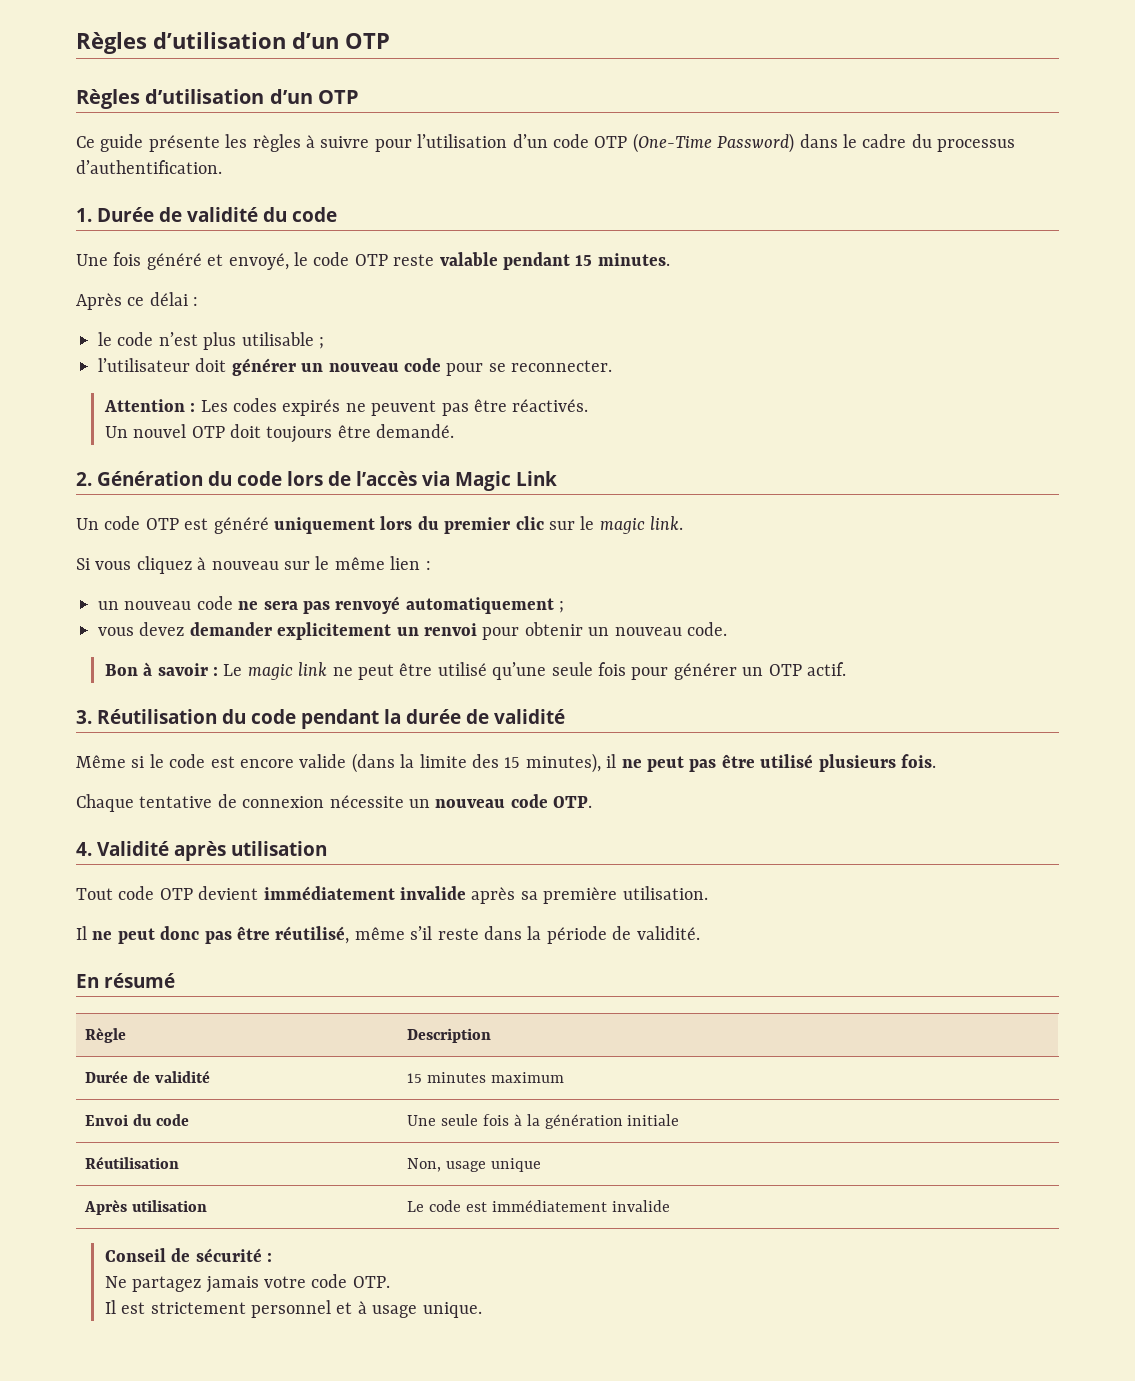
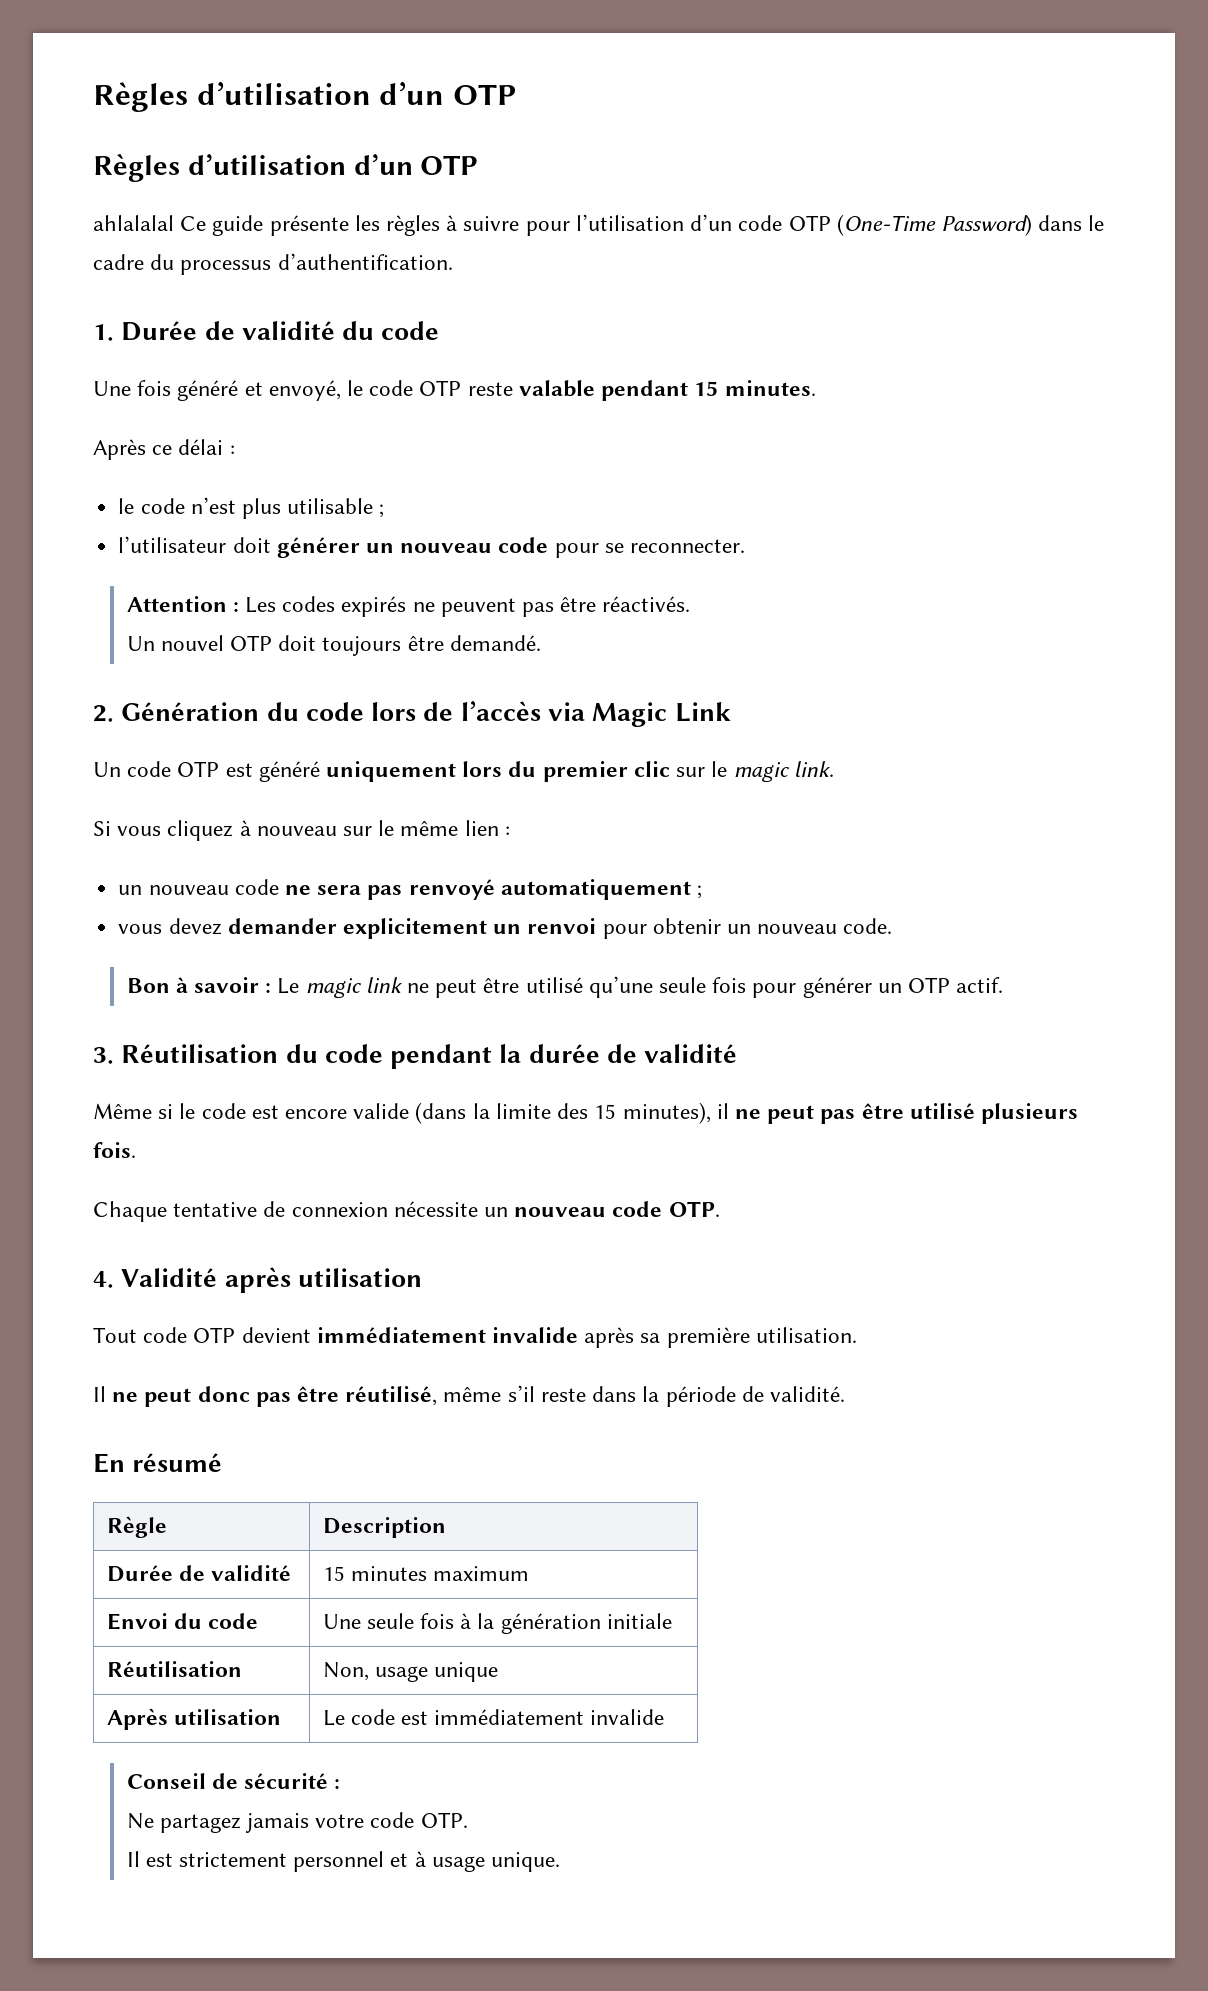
- Ce guide présente les règles à suivre pour l’utilisation d’un code OTP (One-Time Password) dans le cadre du processus d’authentification.
+ ahlalalal Ce guide présente les règles à suivre pour l’utilisation d’un code OTP (One-Time Password) dans le cadre du processus d’authentification.

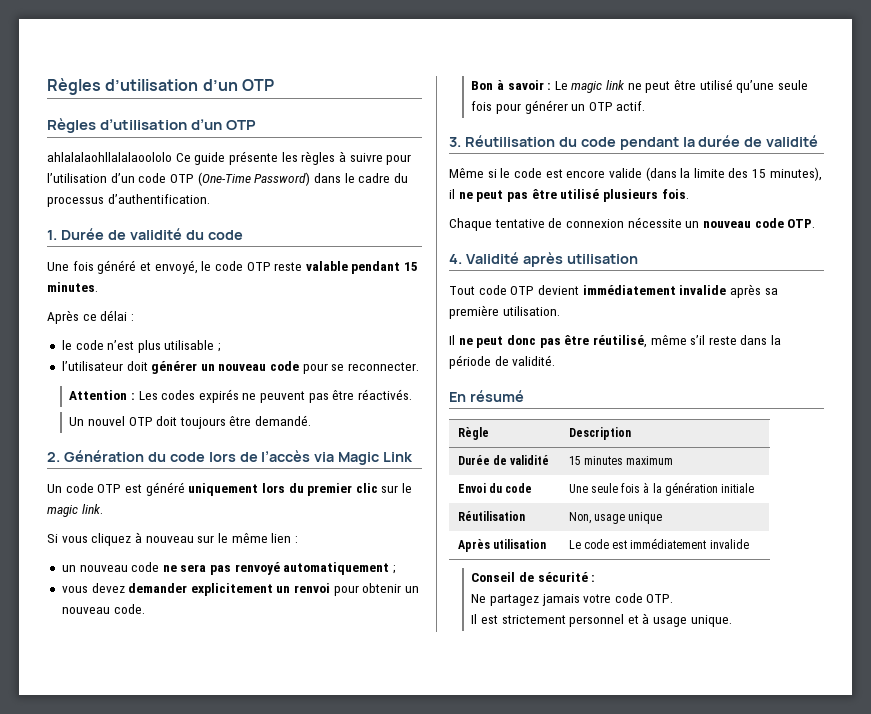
- ahlalalal Ce guide présente les règles à suivre pour l’utilisation d’un code OTP (One-Time Password) dans le cadre du processus d’authentification.
+ ahlalalaohllalalaoololo Ce guide présente les règles à suivre pour l’utilisation d’un code OTP (One-Time Password) dans le cadre du processus d’authentification.

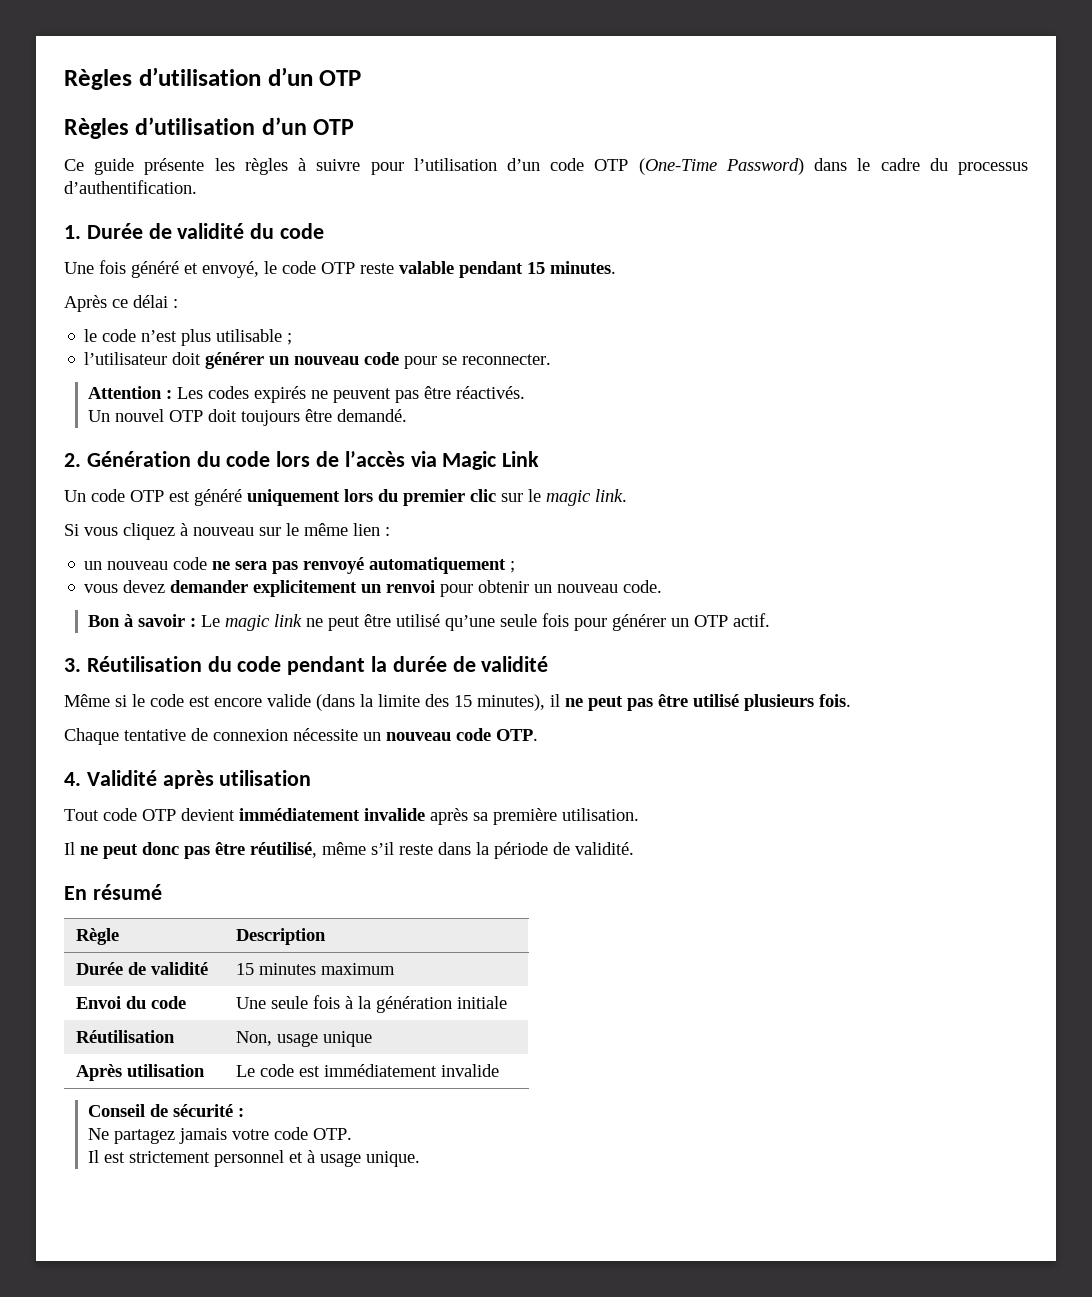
- ahlalalaohllalalaoololo Ce guide présente les règles à suivre pour l’utilisation d’un code OTP (One-Time Password) dans le cadre du processus d’authentification.
+ Ce guide présente les règles à suivre pour l’utilisation d’un code OTP (One-Time Password) dans le cadre du processus d’authentification.

